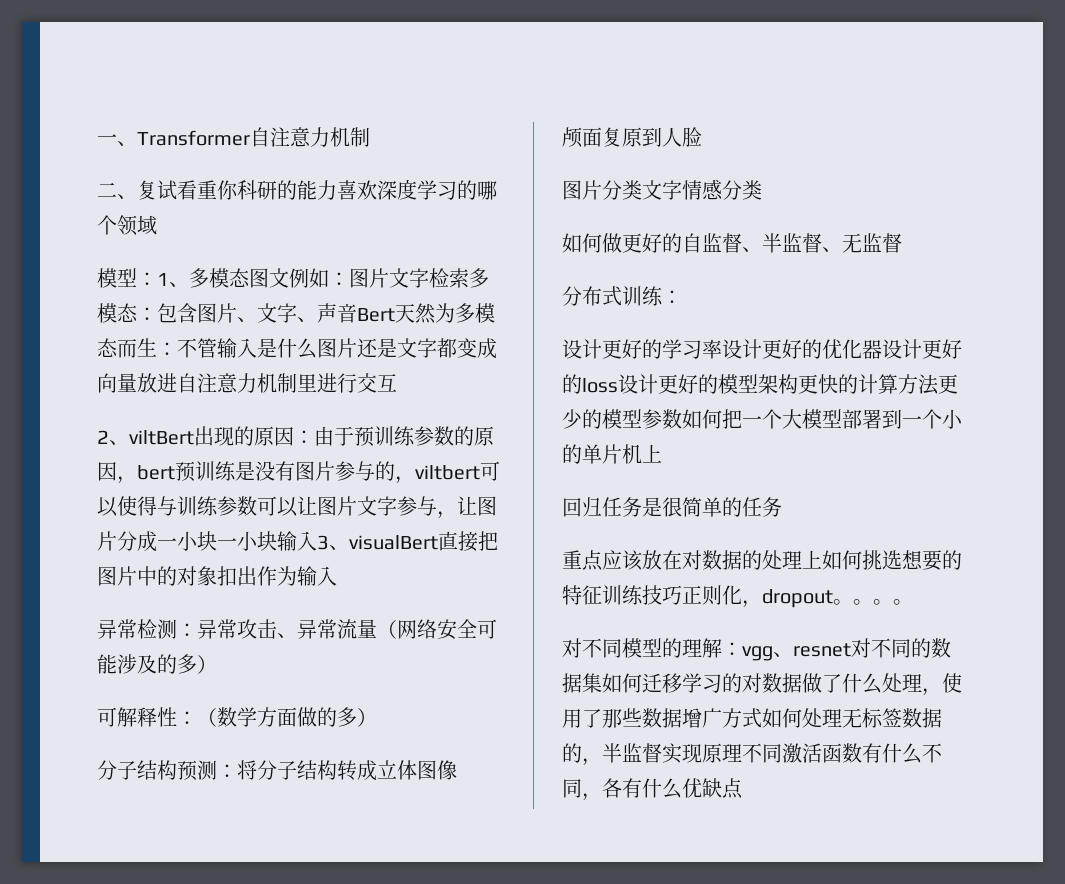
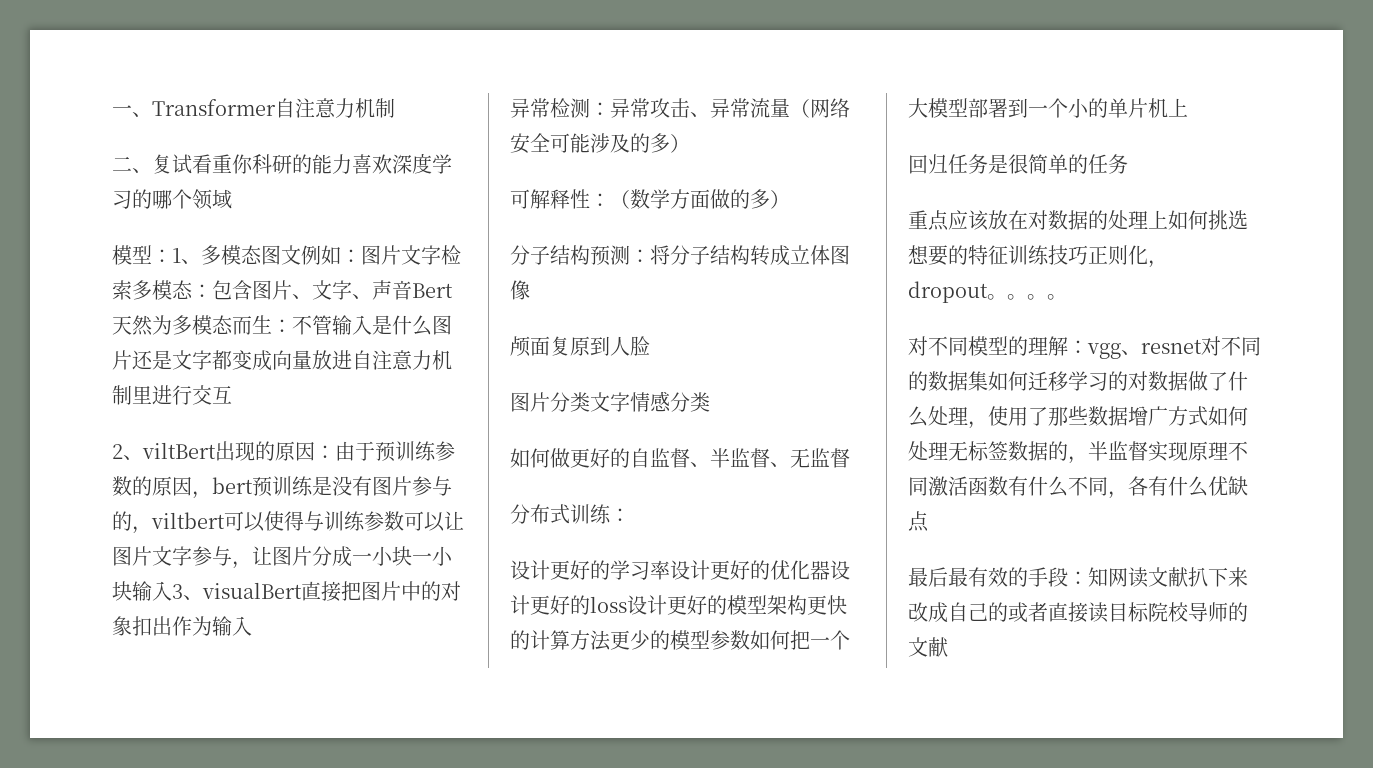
+ 最后最有效的手段：知网读文献扒下来改成自己的或者直接读目标院校导师的文献

